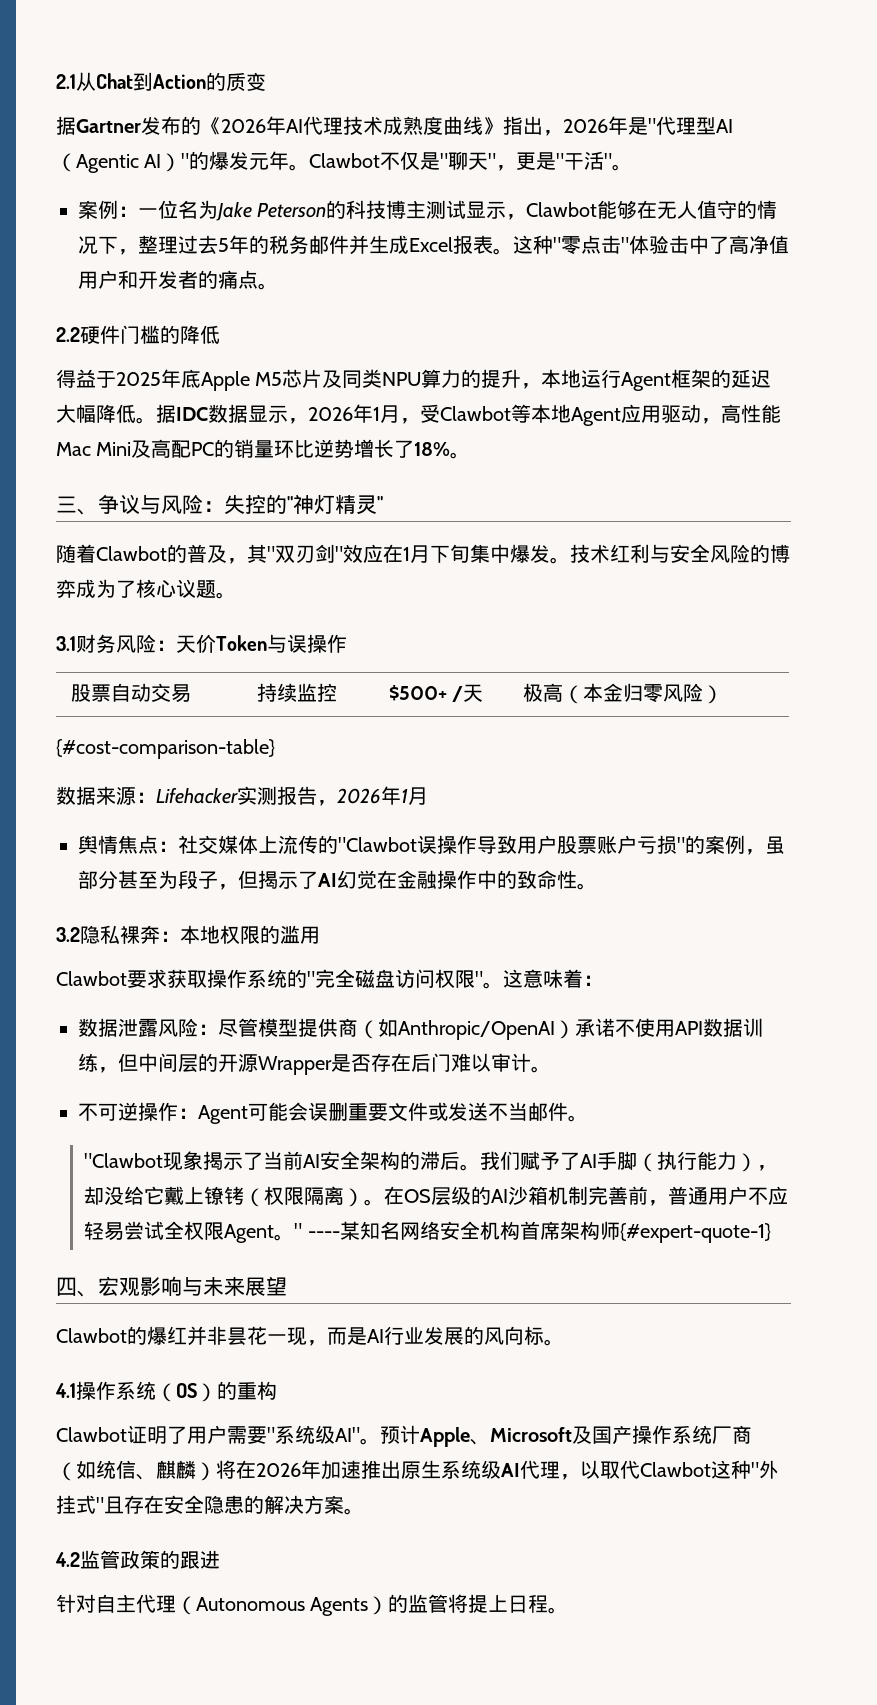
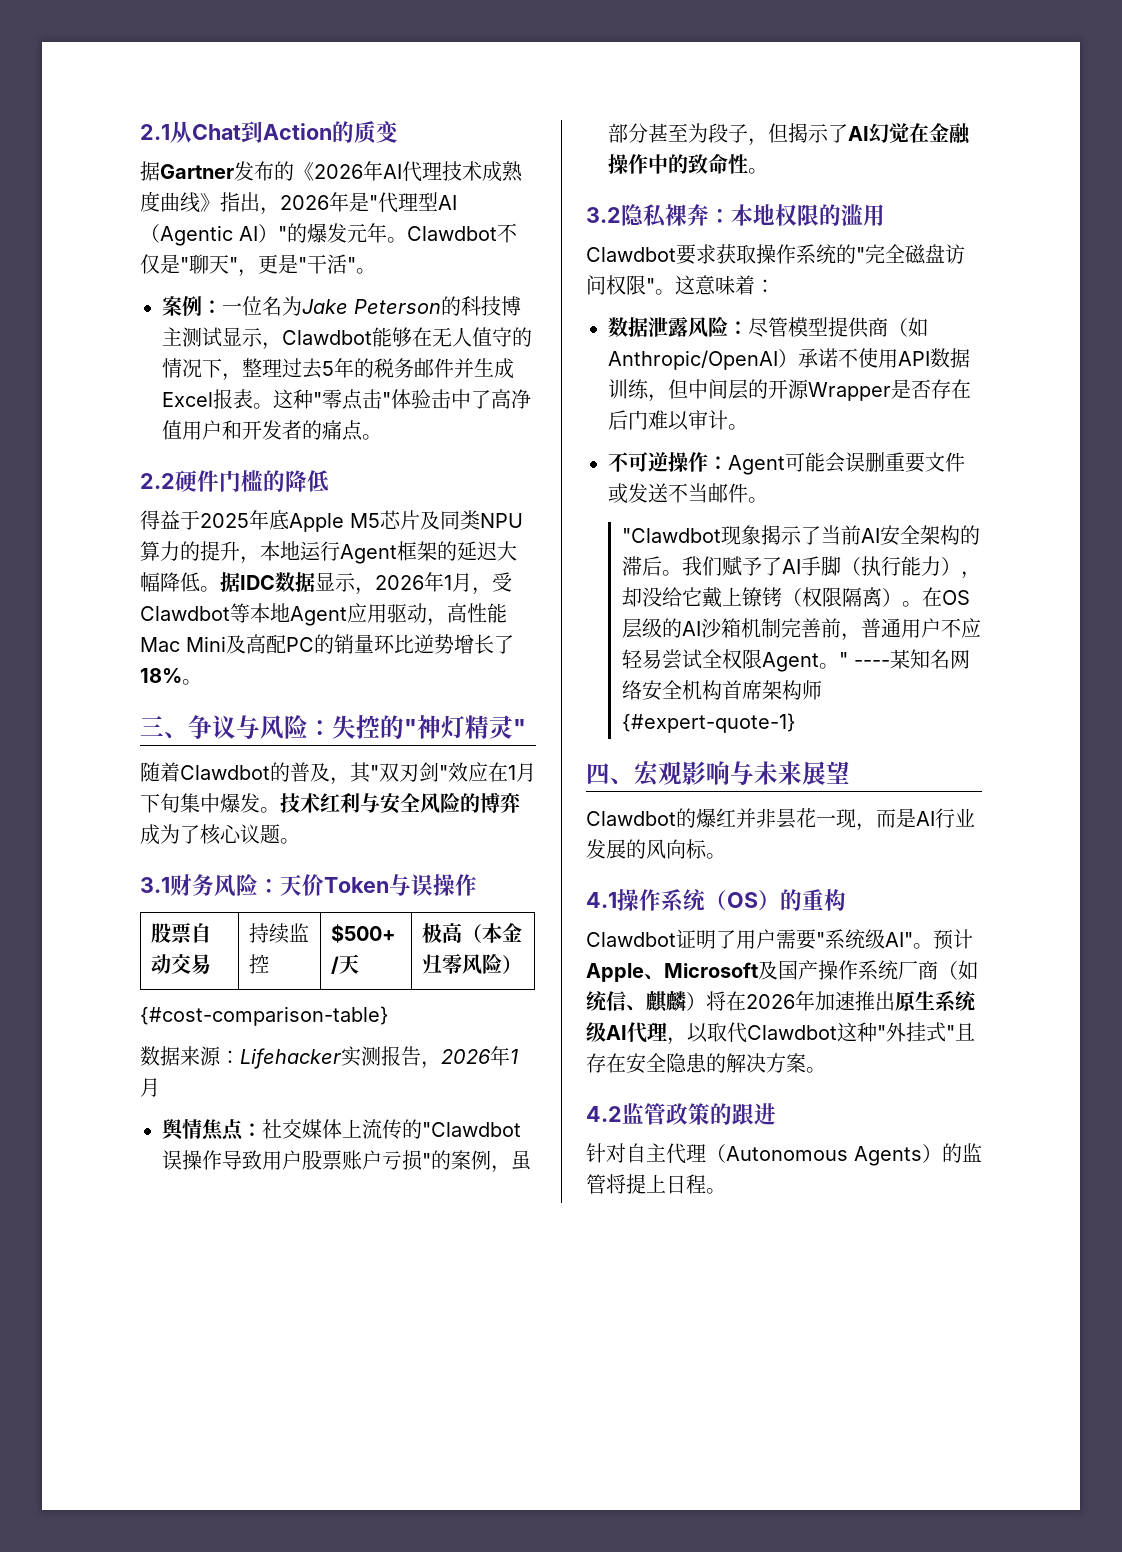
- Clawbot不仅是"聊天"，更是"干活"。
+ Clawdbot不仅是"聊天"，更是"干活"。
- 案例：一位名为Jake Peterson的科技博主测试显示，Clawbot能够在无人值守的情况下，整理过去5年的税务邮件并生成Excel报表。
+ 案例：一位名为Jake Peterson的科技博主测试显示，Clawdbot能够在无人值守的情况下，整理过去5年的税务邮件并生成Excel报表。
- 据IDC数据显示，2026年1月，受Clawbot等本地Agent应用驱动，高性能Mac Mini及高配PC的销量环比逆势增长了18%。
+ 据IDC数据显示，2026年1月，受Clawdbot等本地Agent应用驱动，高性能Mac Mini及高配PC的销量环比逆势增长了18%。
- 随着Clawbot的普及，其"双刃剑"效应在1月下旬集中爆发。
+ 随着Clawdbot的普及，其"双刃剑"效应在1月下旬集中爆发。
- 舆情焦点：社交媒体上流传的"Clawbot误操作导致用户股票账户亏损"的案例，虽部分甚至为段子，但揭示了AI幻觉在金融操作中的致命性。
+ 舆情焦点：社交媒体上流传的"Clawdbot误操作导致用户股票账户亏损"的案例，虽部分甚至为段子，但揭示了AI幻觉在金融操作中的致命性。
- Clawbot要求获取操作系统的"完全磁盘访问权限"。
+ Clawdbot要求获取操作系统的"完全磁盘访问权限"。
- "Clawbot现象揭示了当前AI安全架构的滞后。
+ "Clawdbot现象揭示了当前AI安全架构的滞后。
- Clawbot的爆红并非昙花一现，而是AI行业发展的风向标。
+ Clawdbot的爆红并非昙花一现，而是AI行业发展的风向标。
- Clawbot证明了用户需要"系统级AI"。
+ Clawdbot证明了用户需要"系统级AI"。
- 预计Apple、Microsoft及国产操作系统厂商（如统信、麒麟）将在2026年加速推出原生系统级AI代理，以取代Clawbot这种"外挂式"且存在安全隐患的解决方案。
+ 预计Apple、Microsoft及国产操作系统厂商（如统信、麒麟）将在2026年加速推出原生系统级AI代理，以取代Clawdbot这种"外挂式"且存在安全隐患的解决方案。

